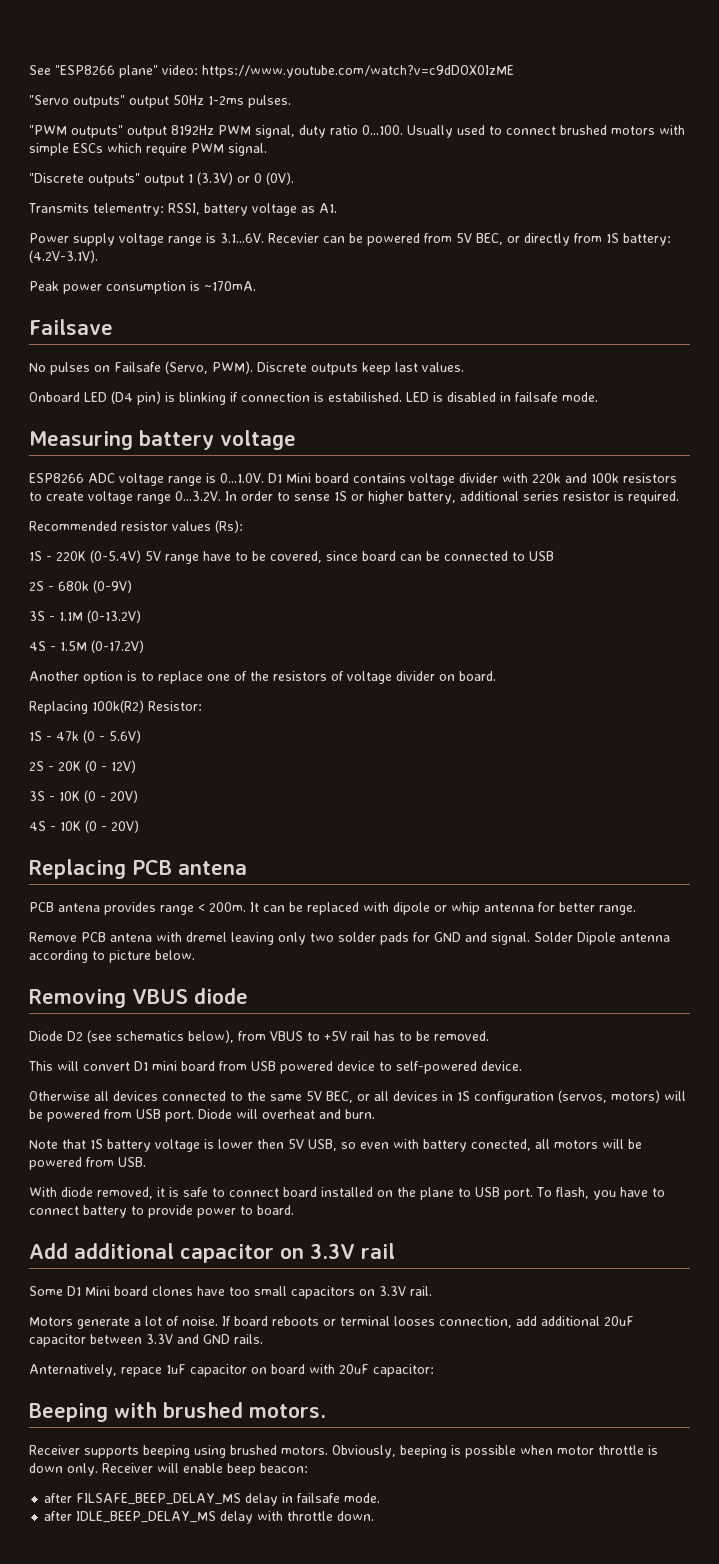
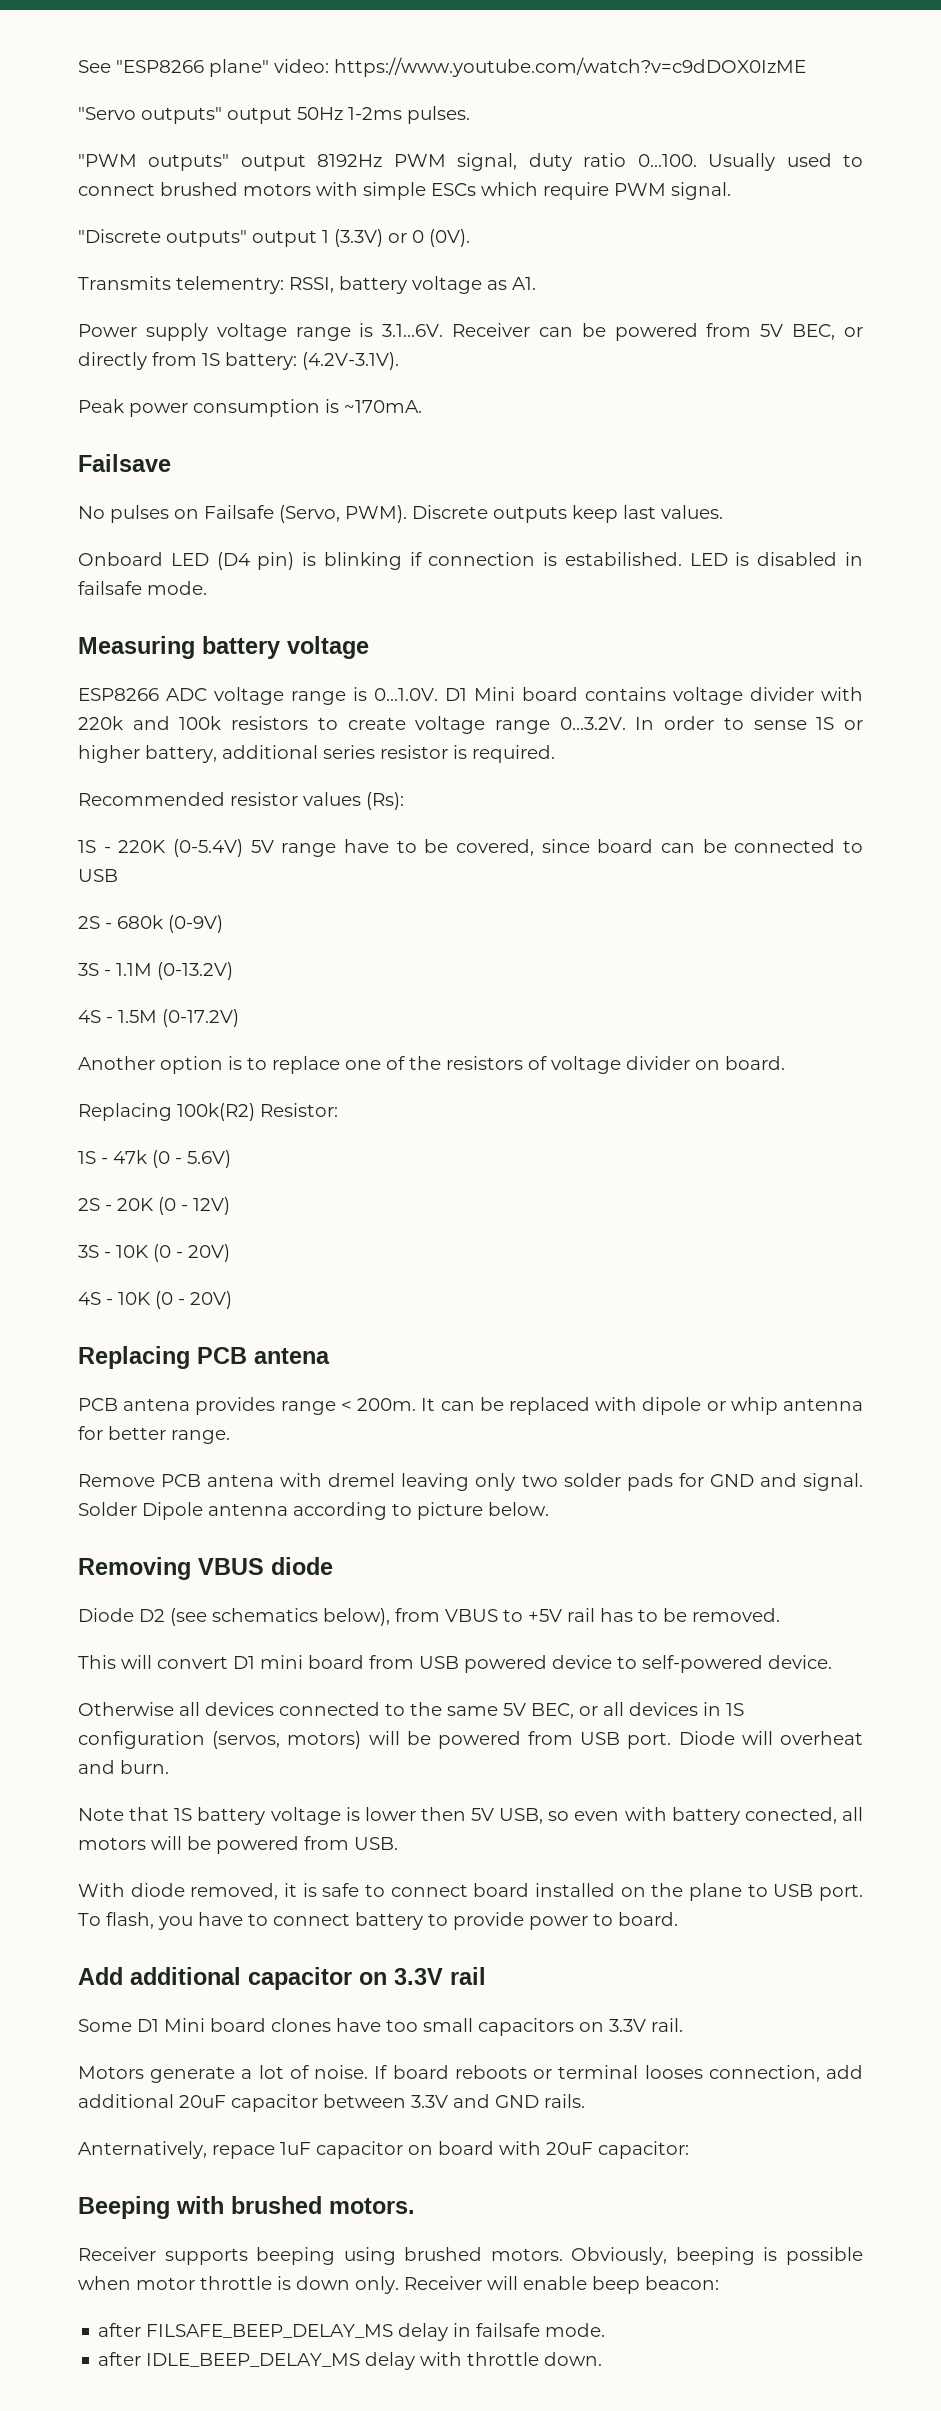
- Power supply voltage range is 3.1...6V. Recevier can be powered from 5V BEC, or directly from 1S battery: (4.2V-3.1V).
+ Power supply voltage range is 3.1...6V. Receiver can be powered from 5V BEC, or directly from 1S battery: (4.2V-3.1V).

